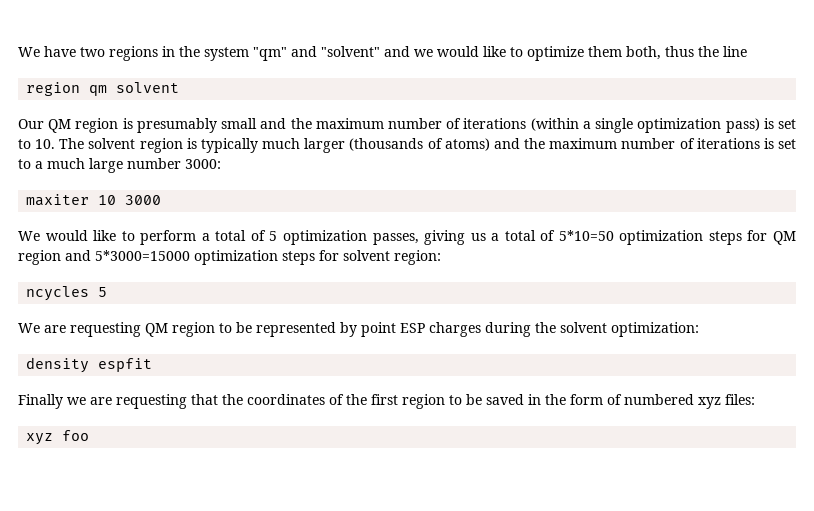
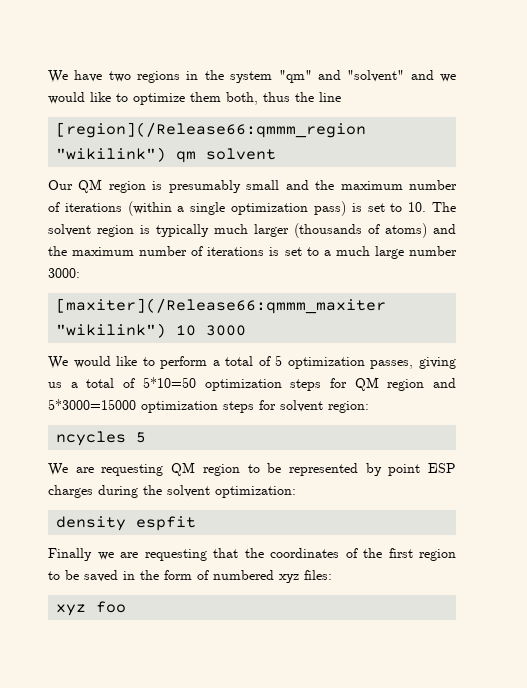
- region qm solvent
+ [region](/Release66:qmmm_region "wikilink") qm solvent
- maxiter 10 3000
+ [maxiter](/Release66:qmmm_maxiter "wikilink") 10 3000

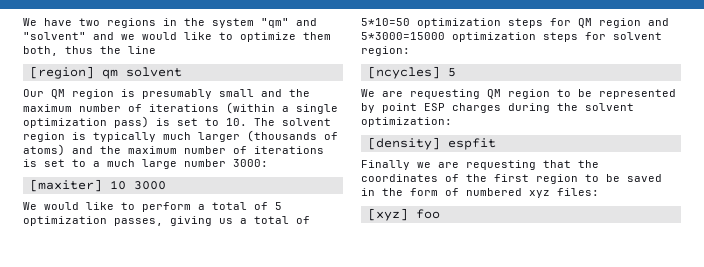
- [region](/Release66:qmmm_region "wikilink") qm solvent
+ [region] qm solvent
- [maxiter](/Release66:qmmm_maxiter "wikilink") 10 3000
+ [maxiter] 10 3000
- ncycles 5
+ [ncycles] 5
- density espfit
+ [density] espfit
- xyz foo
+ [xyz] foo

